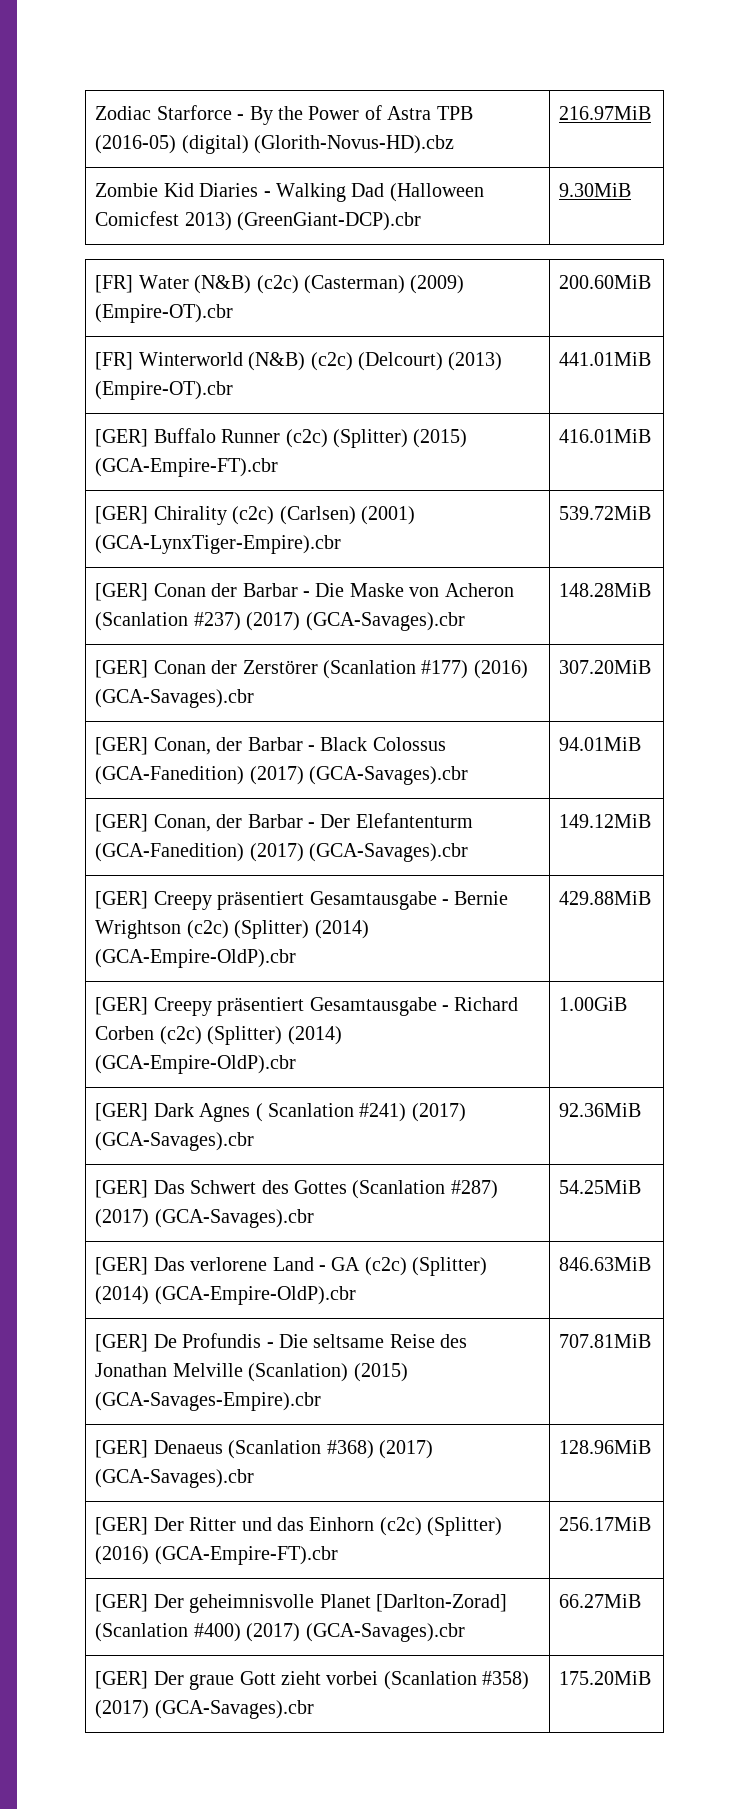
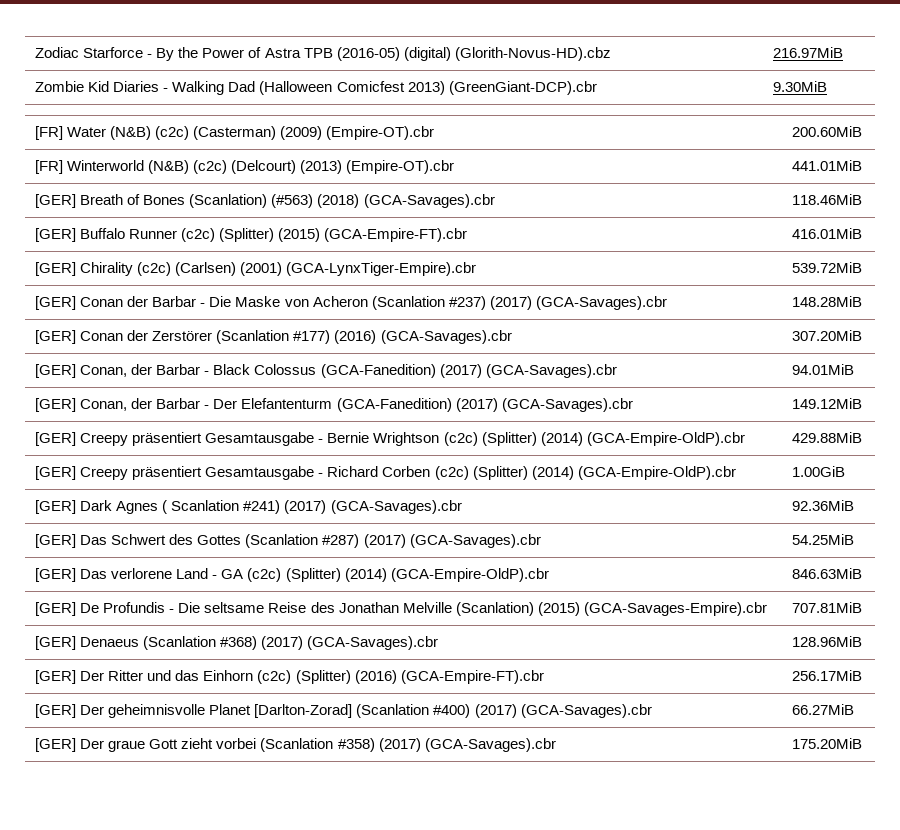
+ [GER] Breath of Bones (Scanlation) (#563) (2018) (GCA-Savages).cbr | 118.46MiB

